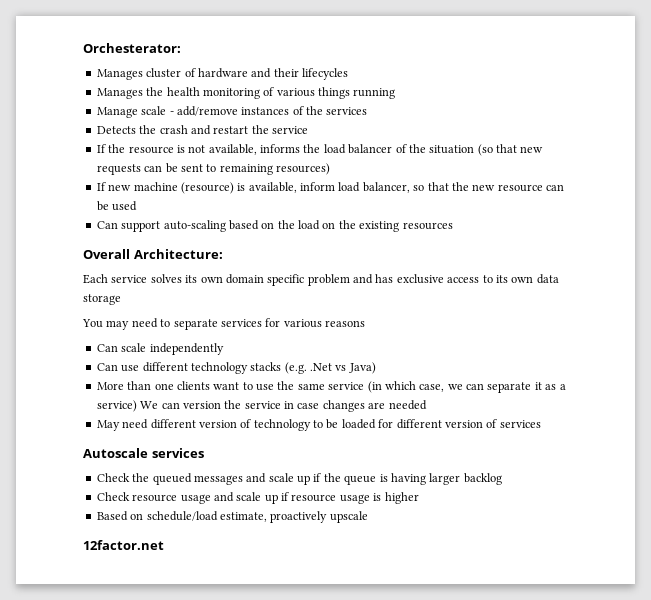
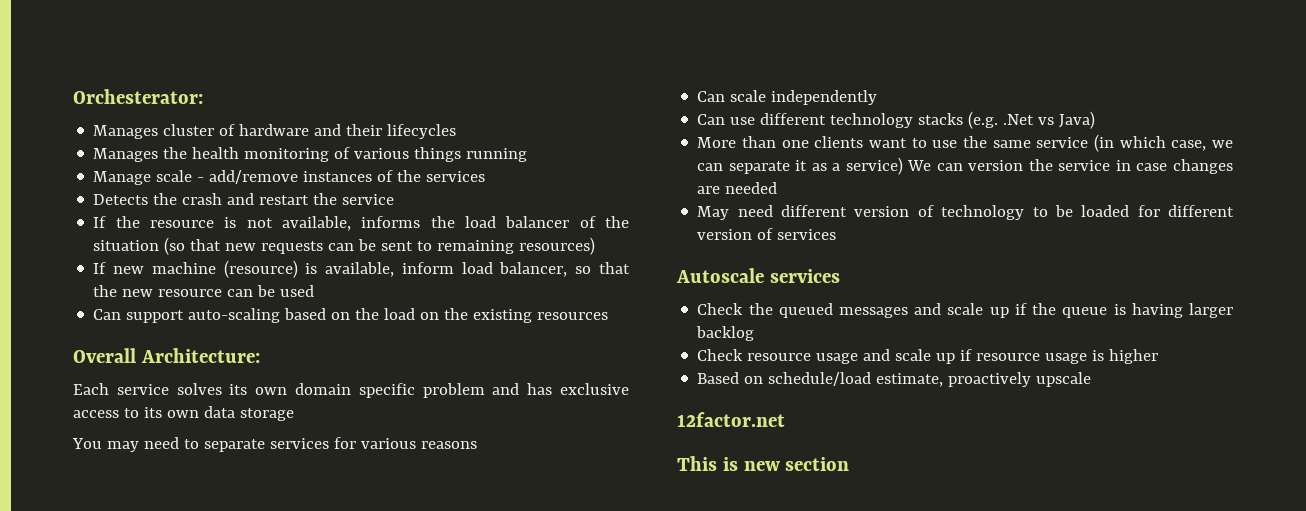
+ This is new section

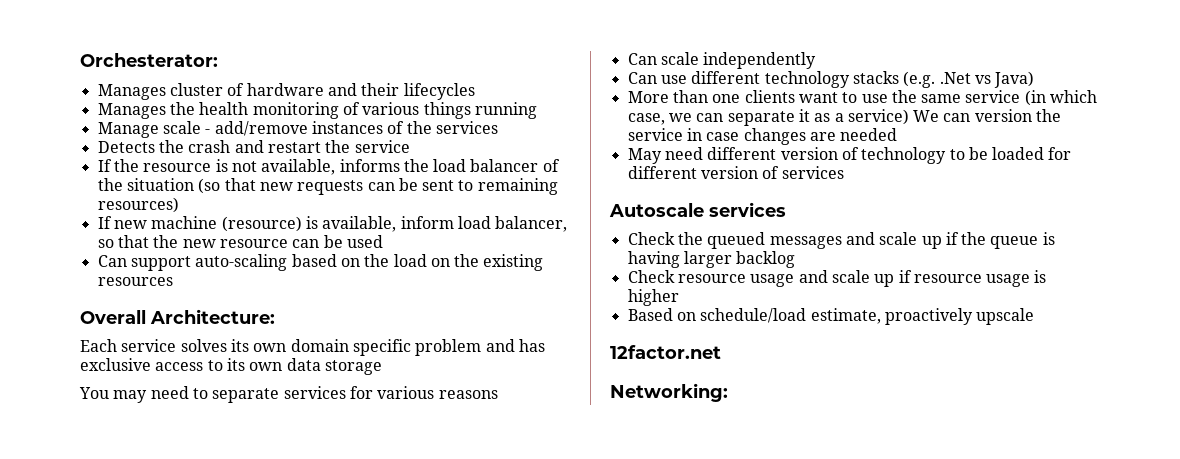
- This is new section
+ Networking:

